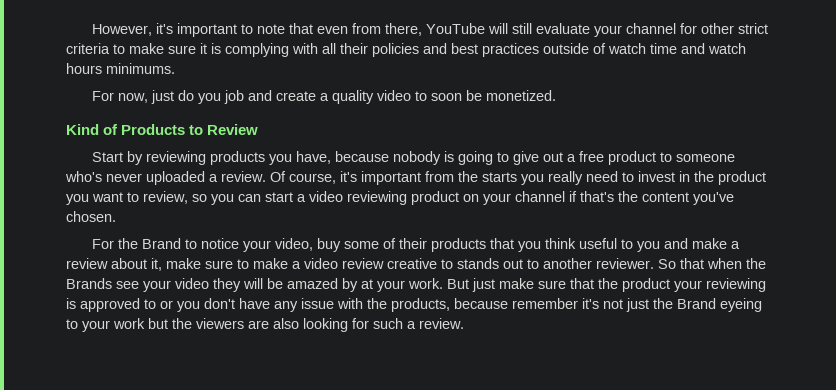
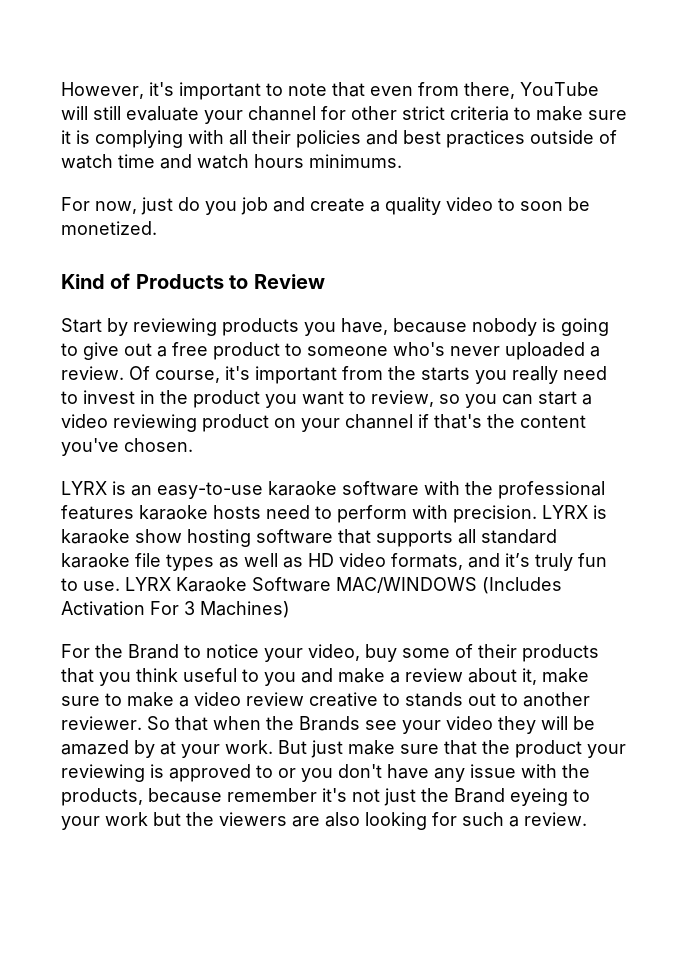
+ LYRX is an easy-to-use karaoke software with the professional features karaoke hosts need to perform with precision. LYRX is karaoke show hosting software that supports all standard karaoke file types as well as HD video formats, and it’s truly fun to use. LYRX Karaoke Software MAC/WINDOWS (Includes Activation For 3 Machines)

